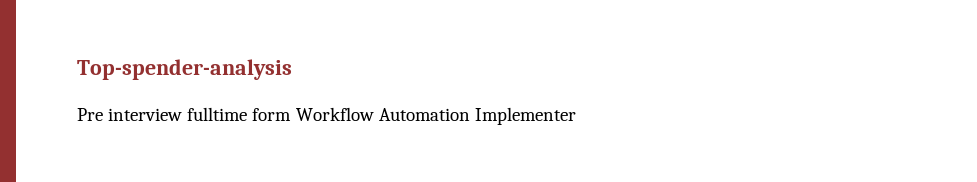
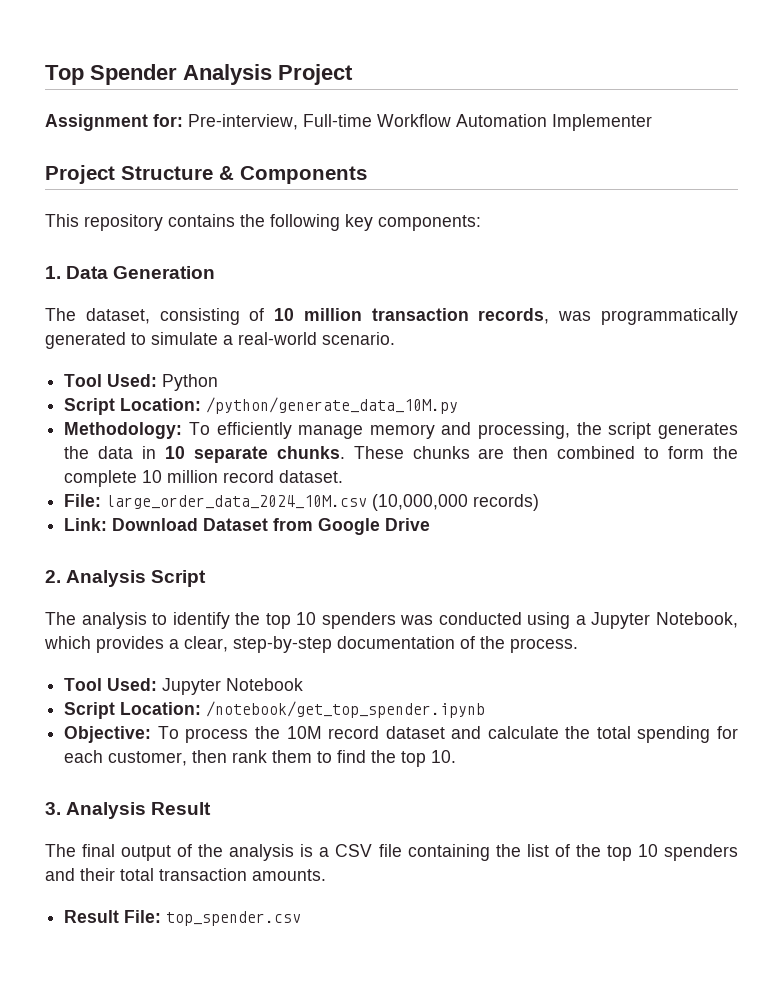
- Top-spender-analysis
- Pre interview fulltime form Workflow Automation Implementer
+ Top Spender Analysis Project
+ Assignment for: Pre-interview, Full-time Workflow Automation Implementer
+ Project Structure & Components
+ This repository contains the following key components:
+ 1. Data Generation
+ The dataset, consisting of 10 million transaction records, was programmatically generated to simulate a real-world scenario.
+ Tool Used: Python
+ Script Location: /python/generate_data_10M.py
+ Methodology: To efficiently manage memory and processing, the script generates the data in 10 separate chunks. These chunks are then combined to form the complete 10 million record dataset.
+ File: large_order_data_2024_10M.csv (10,000,000 records)
+ Link: Download Dataset from Google Drive
+ 2. Analysis Script
+ The analysis to identify the top 10 spenders was conducted using a Jupyter Notebook, which provides a clear, step-by-step documentation of the process.
+ Tool Used: Jupyter Notebook
+ Script Location: /notebook/get_top_spender.ipynb
+ Objective: To process the 10M record dataset and calculate the total spending for each customer, then rank them to find the top 10.
+ 3. Analysis Result
+ The final output of the analysis is a CSV file containing the list of the top 10 spenders and their total transaction amounts.
+ Result File: top_spender.csv

